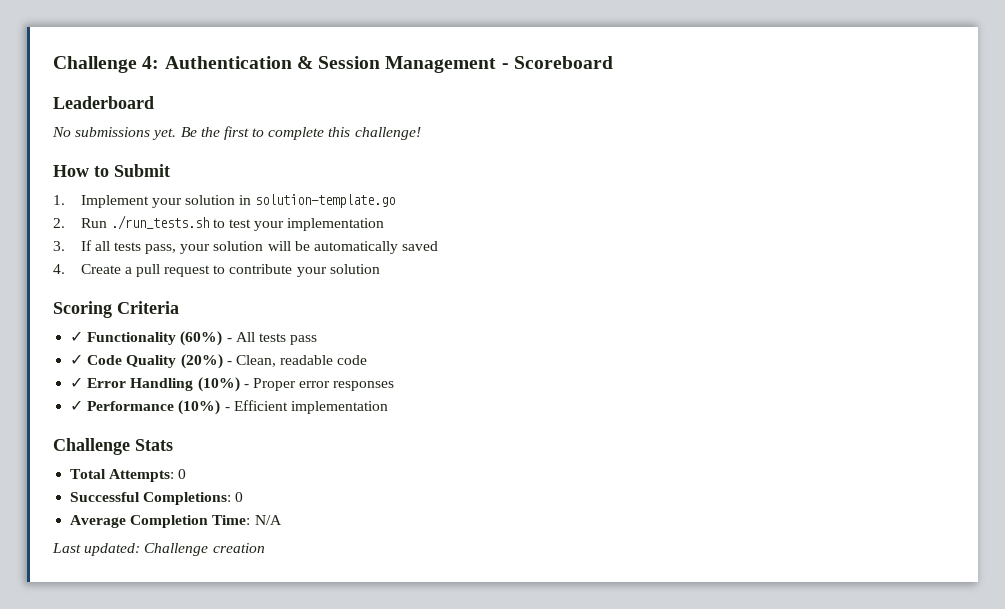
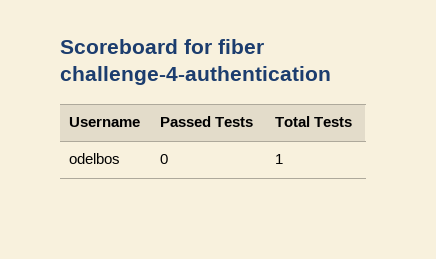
- Challenge 4: Authentication & Session Management - Scoreboard
- Leaderboard
- No submissions yet. Be the first to complete this challenge!
- How to Submit
- 1. Implement your solution in solution-template.go
- 2. Run ./run_tests.sh to test your implementation
- 3. If all tests pass, your solution will be automatically saved
- 4. Create a pull request to contribute your solution
- Scoring Criteria
- ✓ Functionality (60%) - All tests pass
- ✓ Code Quality (20%) - Clean, readable code
- ✓ Error Handling (10%) - Proper error responses
- ✓ Performance (10%) - Efficient implementation
- Challenge Stats
- Total Attempts: 0
- Successful Completions: 0
- Average Completion Time: N/A
- Last updated: Challenge creation
+ Scoreboard for fiber challenge-4-authentication
+ Username | Passed Tests | Total Tests
+ odelbos | 0 | 1

